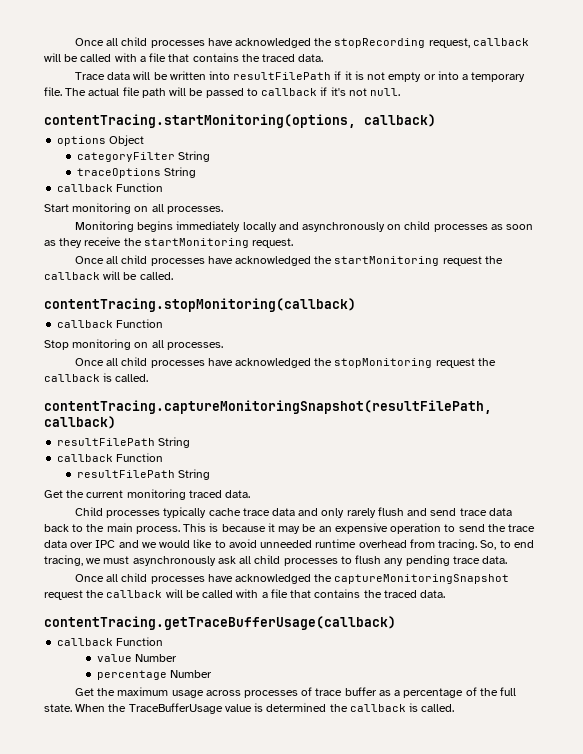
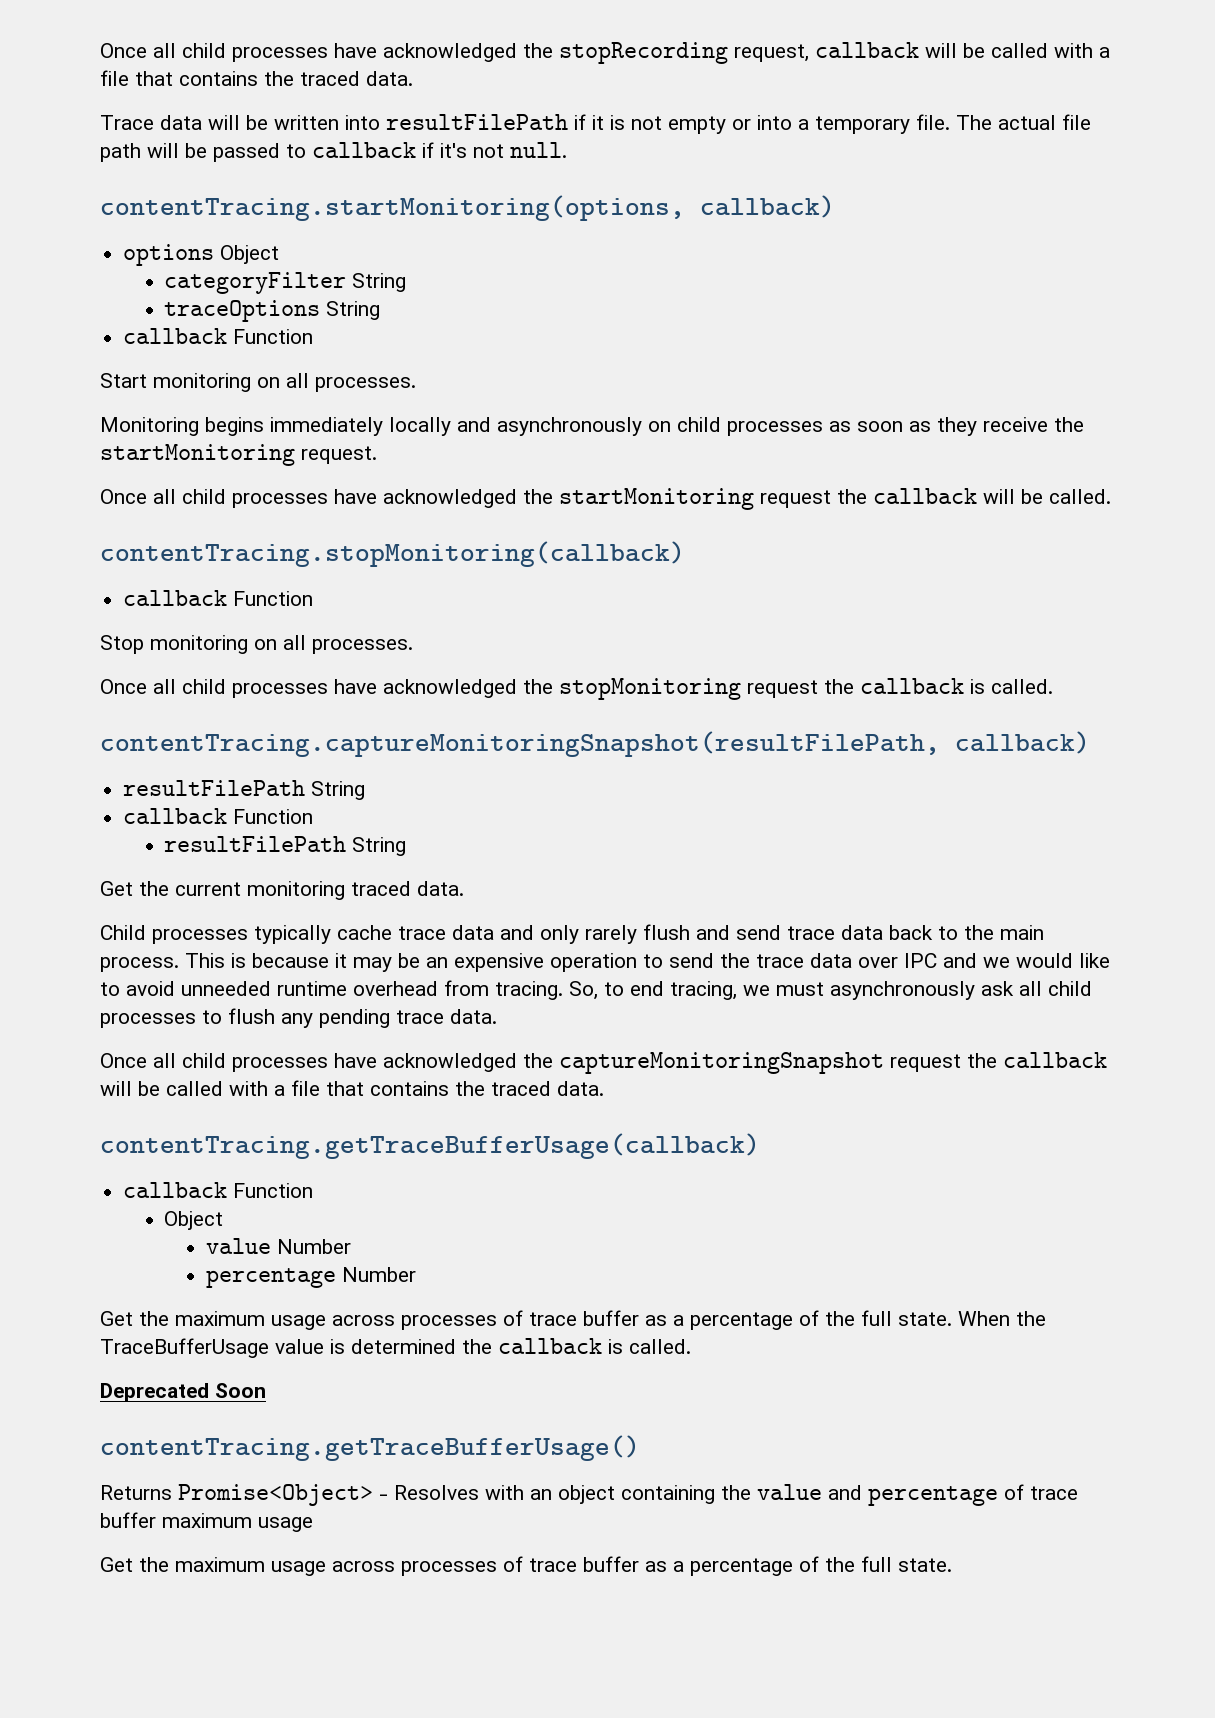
  contentTracing.getTraceBufferUsage(callback)
  callback Function
+ Object
+ Deprecated Soon
+ contentTracing.getTraceBufferUsage()
+ Returns Promise<Object> - Resolves with an object containing the value and percentage of trace buffer maximum usage
+ Get the maximum usage across processes of trace buffer as a percentage of the full state.

